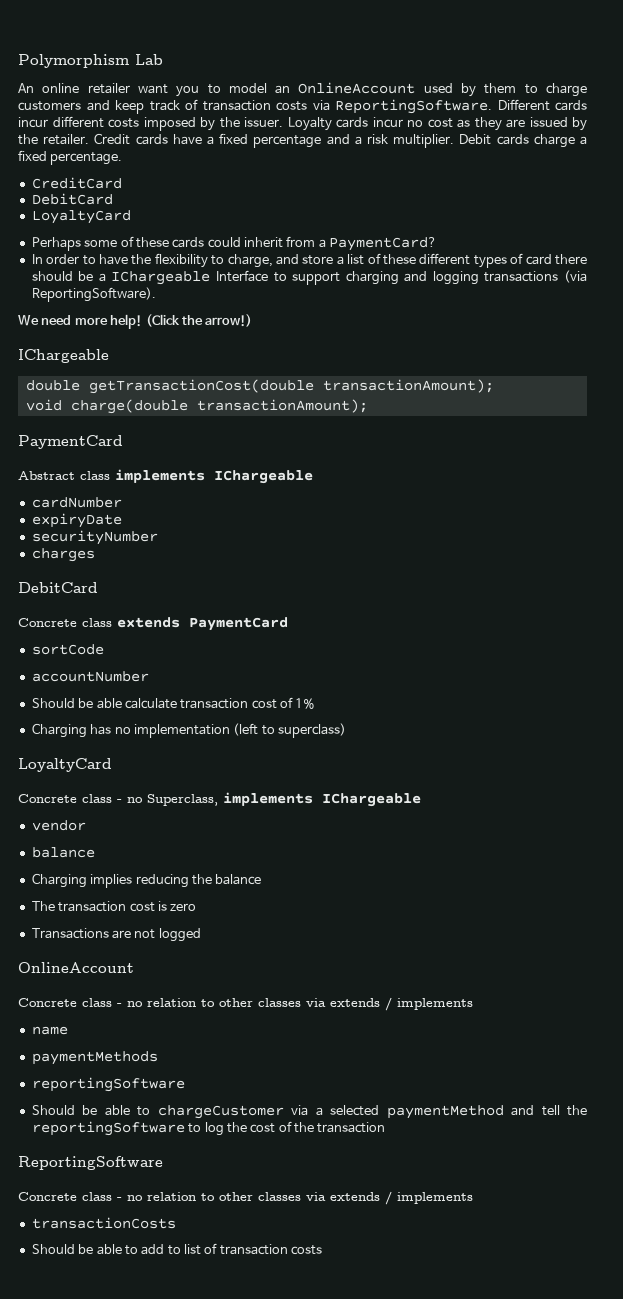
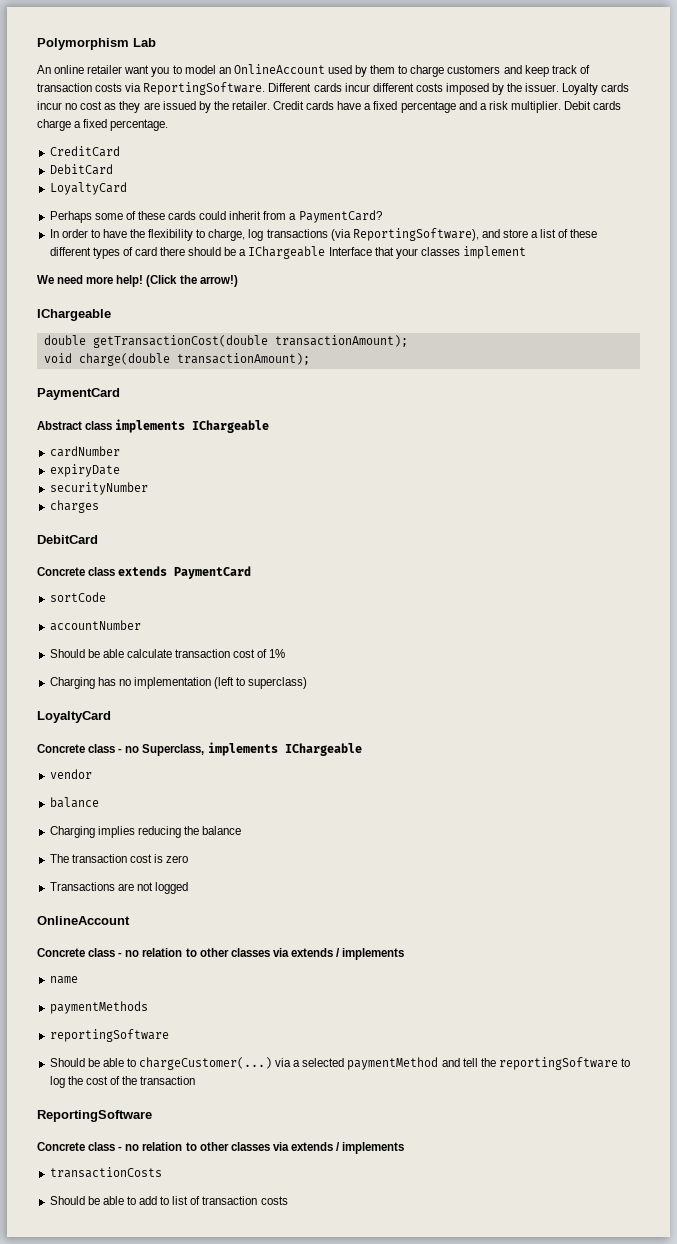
- In order to have the flexibility to charge, and store a list of these different types of card there should be a IChargeable Interface to support charging and logging transactions (via ReportingSoftware).
+ In order to have the flexibility to charge, log transactions (via ReportingSoftware), and store a list of these different types of card there should be a IChargeable Interface that your classes implement
- Should be able to chargeCustomer via a selected paymentMethod and tell the reportingSoftware to log the cost of the transaction
+ Should be able to chargeCustomer(...) via a selected paymentMethod and tell the reportingSoftware to log the cost of the transaction

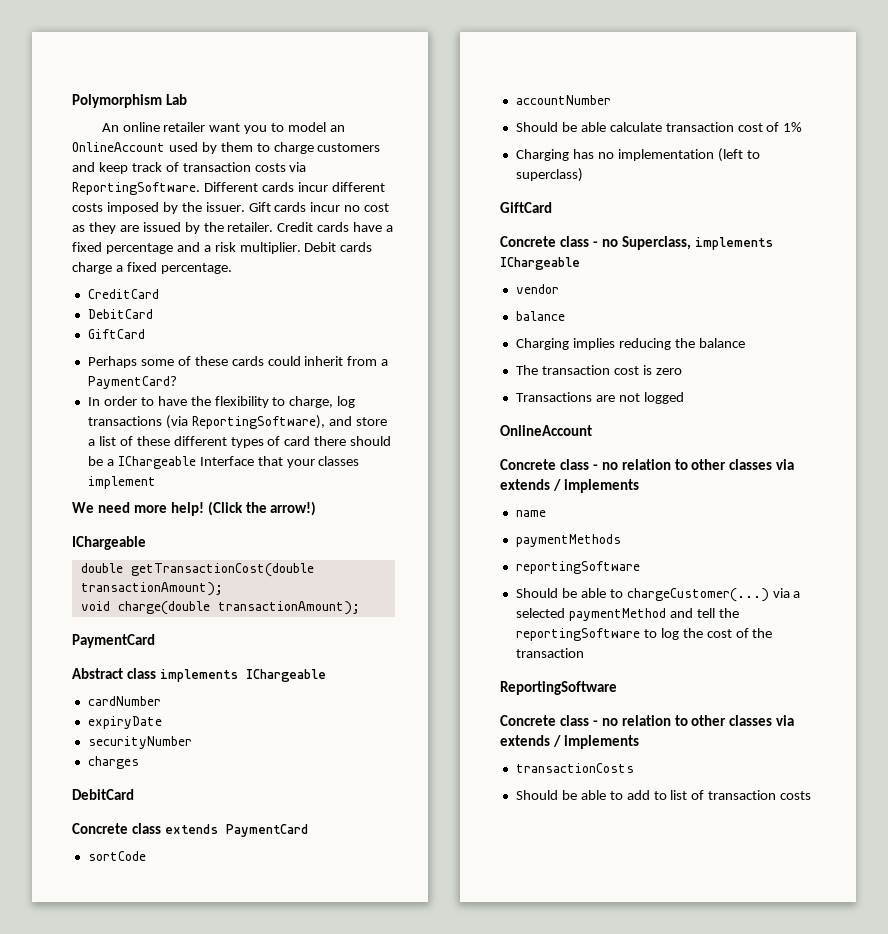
- Loyalty cards incur no cost as they are issued by the retailer.
+ Gift cards incur no cost as they are issued by the retailer.
  CreditCard
  DebitCard
- LoyaltyCard
+ GiftCard
  Charging has no implementation (left to superclass)
- LoyaltyCard
+ GiftCard

